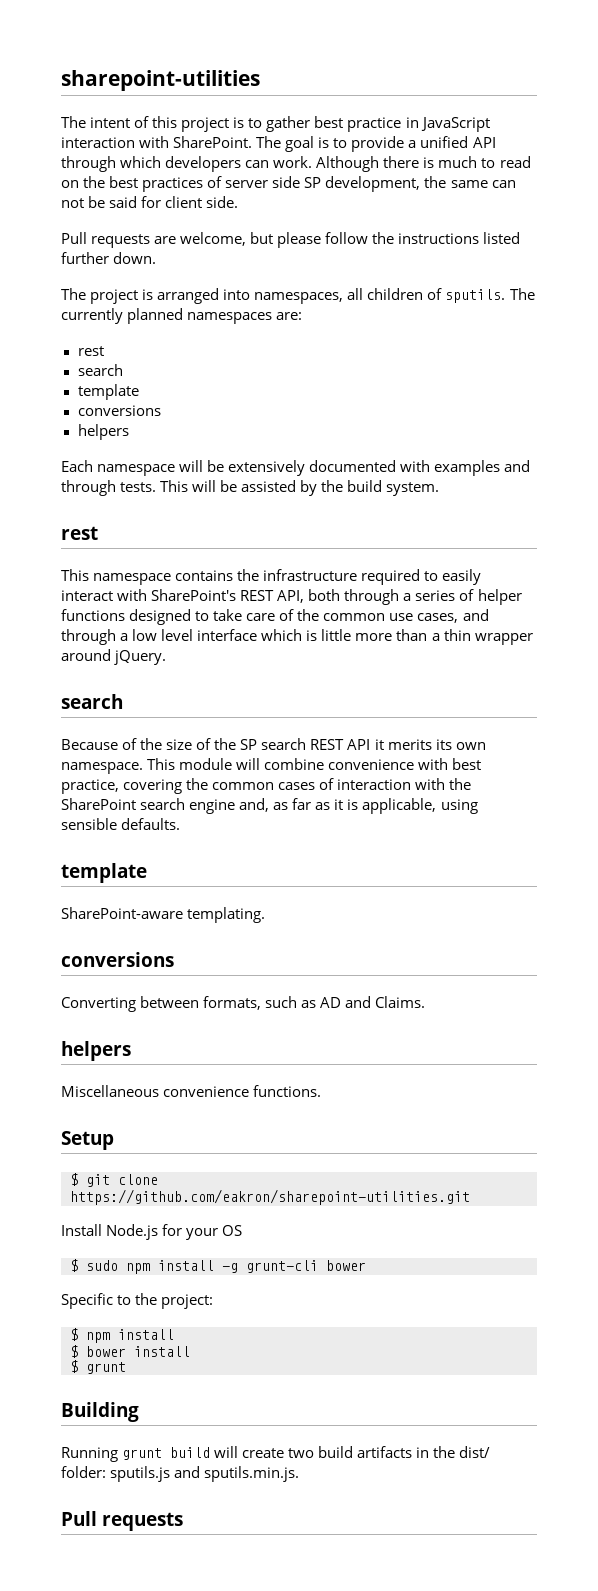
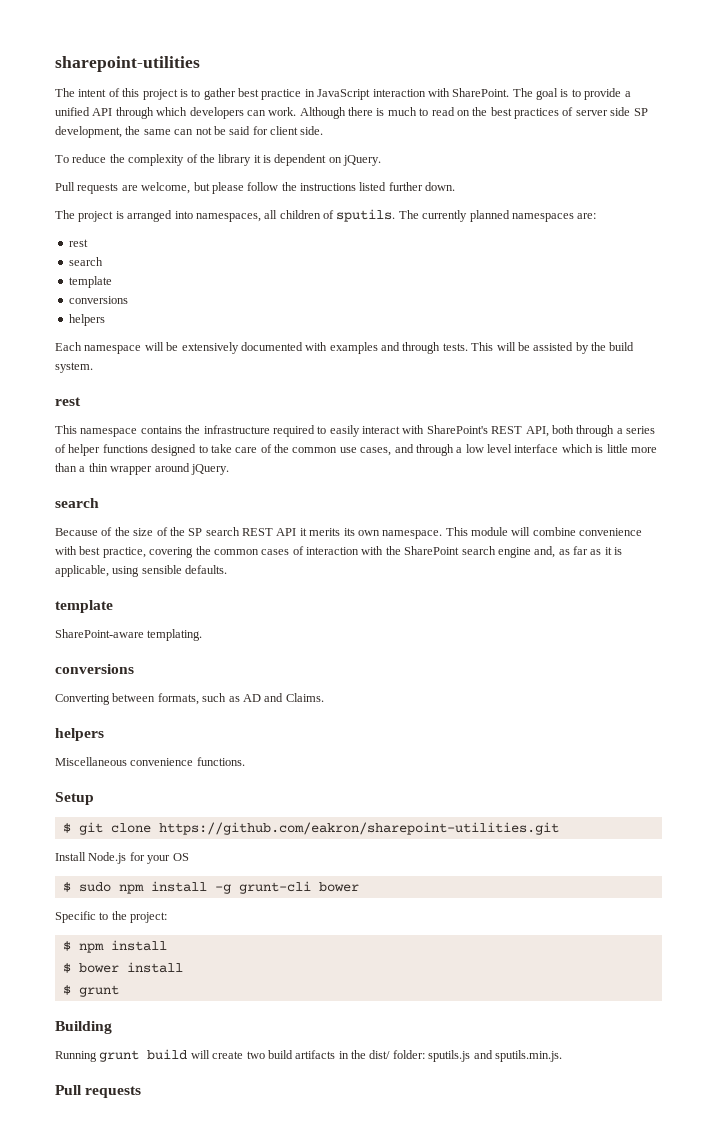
+ To reduce the complexity of the library it is dependent on jQuery.

